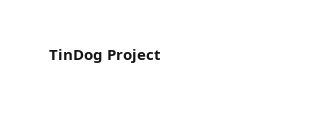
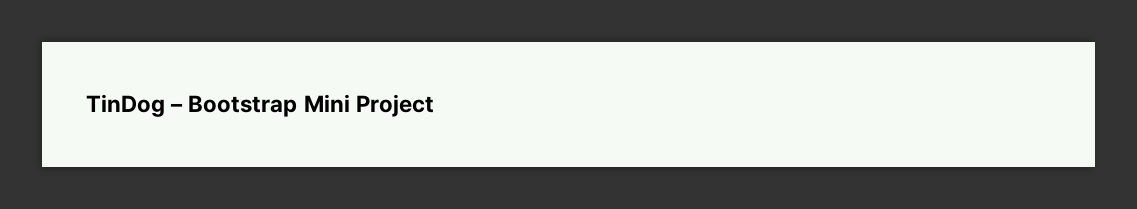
- TinDog Project
+ TinDog – Bootstrap Mini Project

